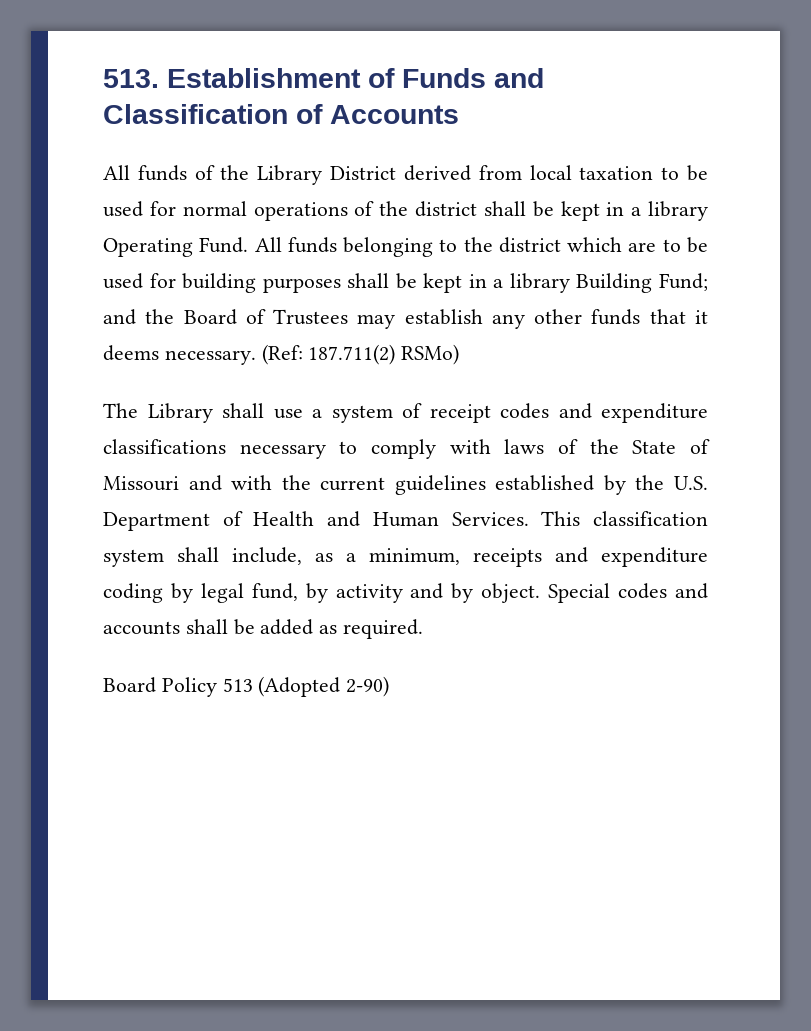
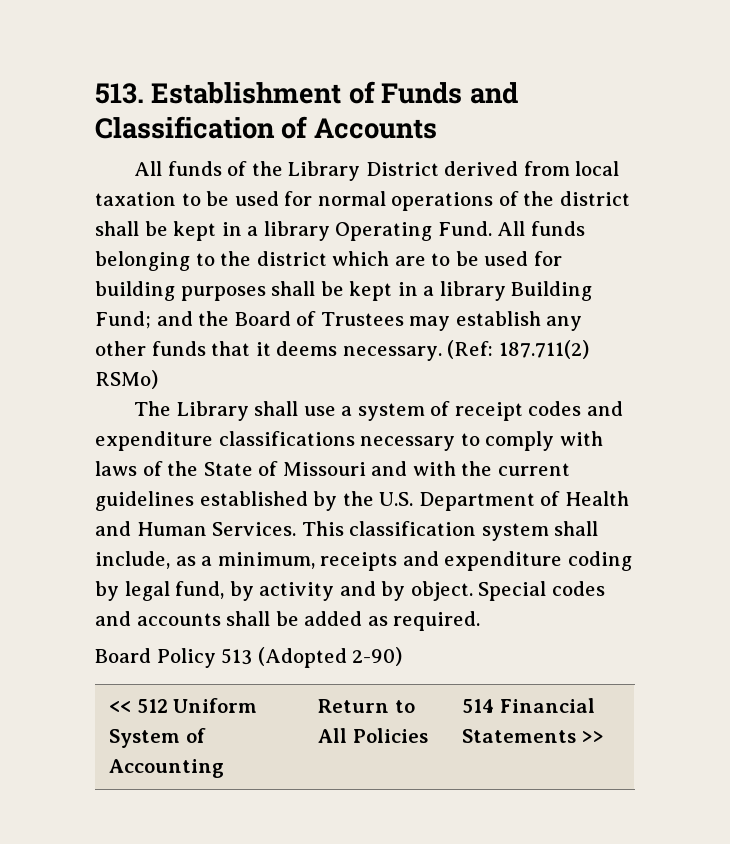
+ << 512 Uniform System of Accounting | Return to All Policies | 514 Financial Statements >>

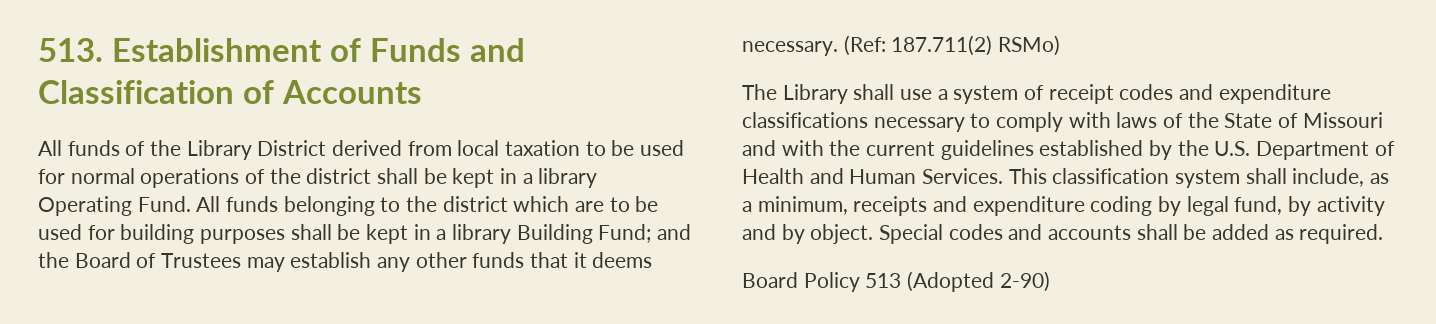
- << 512 Uniform System of Accounting | Return to All Policies | 514 Financial Statements >>

